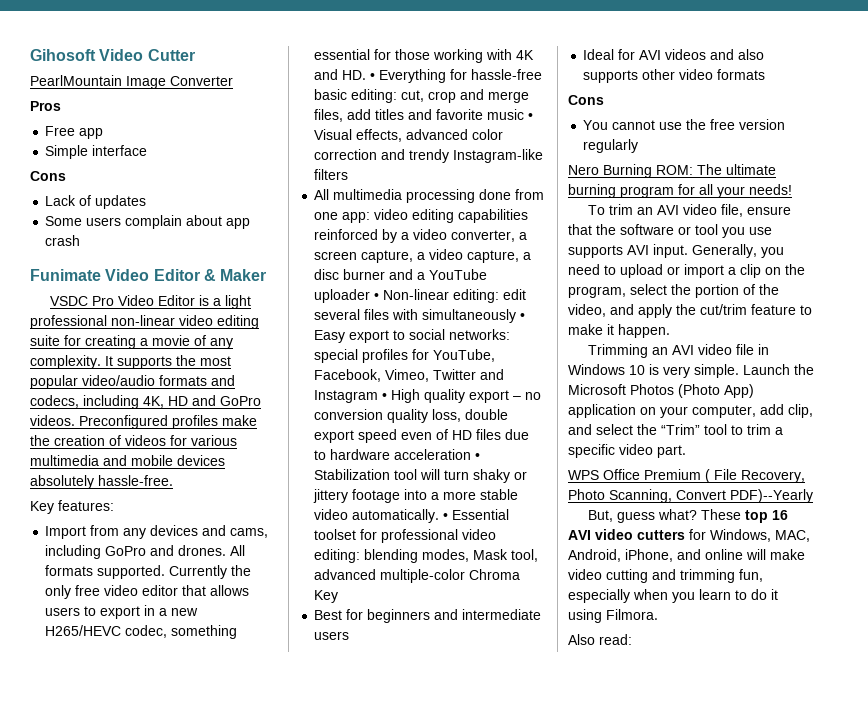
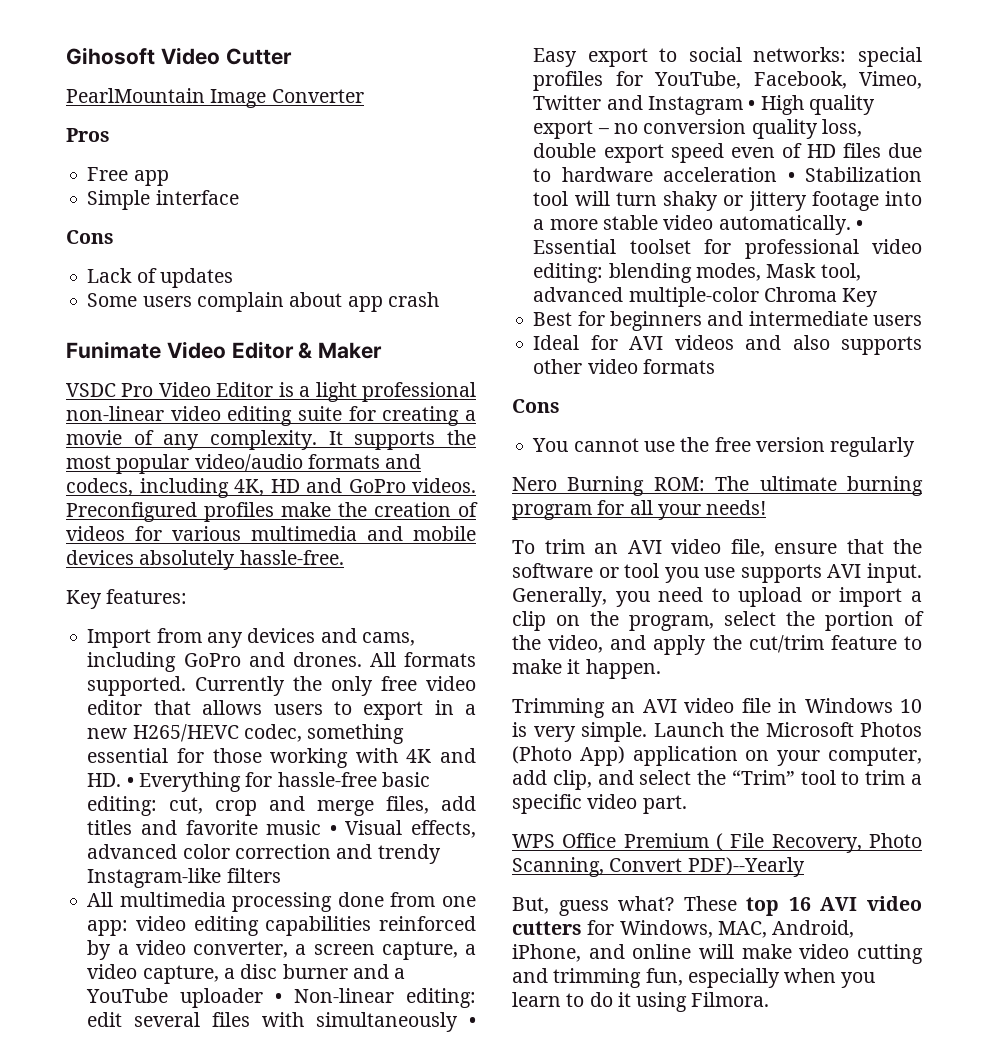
- Also read:

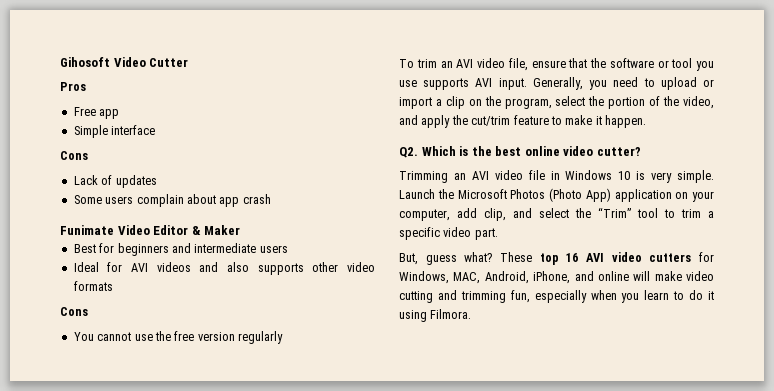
- PearlMountain Image Converter
- VSDC Pro Video Editor is a light professional non-linear video editing suite for creating a movie of any complexity. It supports the most popular video/audio formats and codecs, including 4K, HD and GoPro videos. Preconfigured profiles make the creation of videos for various multimedia and mobile devices absolutely hassle-free.
- Key features:
- Import from any devices and cams, including GoPro and drones. All formats supported. Сurrently the only free video editor that allows users to export in a new H265/HEVC codec, something essential for those working with 4K and HD. • Everything for hassle-free basic editing: cut, crop and merge files, add titles and favorite music • Visual effects, advanced color correction and trendy Instagram-like filters
- All multimedia processing done from one app: video editing capabilities reinforced by a video converter, a screen capture, a video capture, a disc burner and a YouTube uploader • Non-linear editing: edit several files with simultaneously • Easy export to social networks: special profiles for YouTube, Facebook, Vimeo, Twitter and Instagram • High quality export – no conversion quality loss, double export speed even of HD files due to hardware acceleration • Stabilization tool will turn shaky or jittery footage into a more stable video automatically. • Essential toolset for professional video editing: blending modes, Mask tool, advanced multiple-color Chroma Key
- Nero Burning ROM: The ultimate burning program for all your needs!
+ Q2. Which is the best online video cutter?
- WPS Office Premium ( File Recovery, Photo Scanning, Convert PDF)--Yearly

